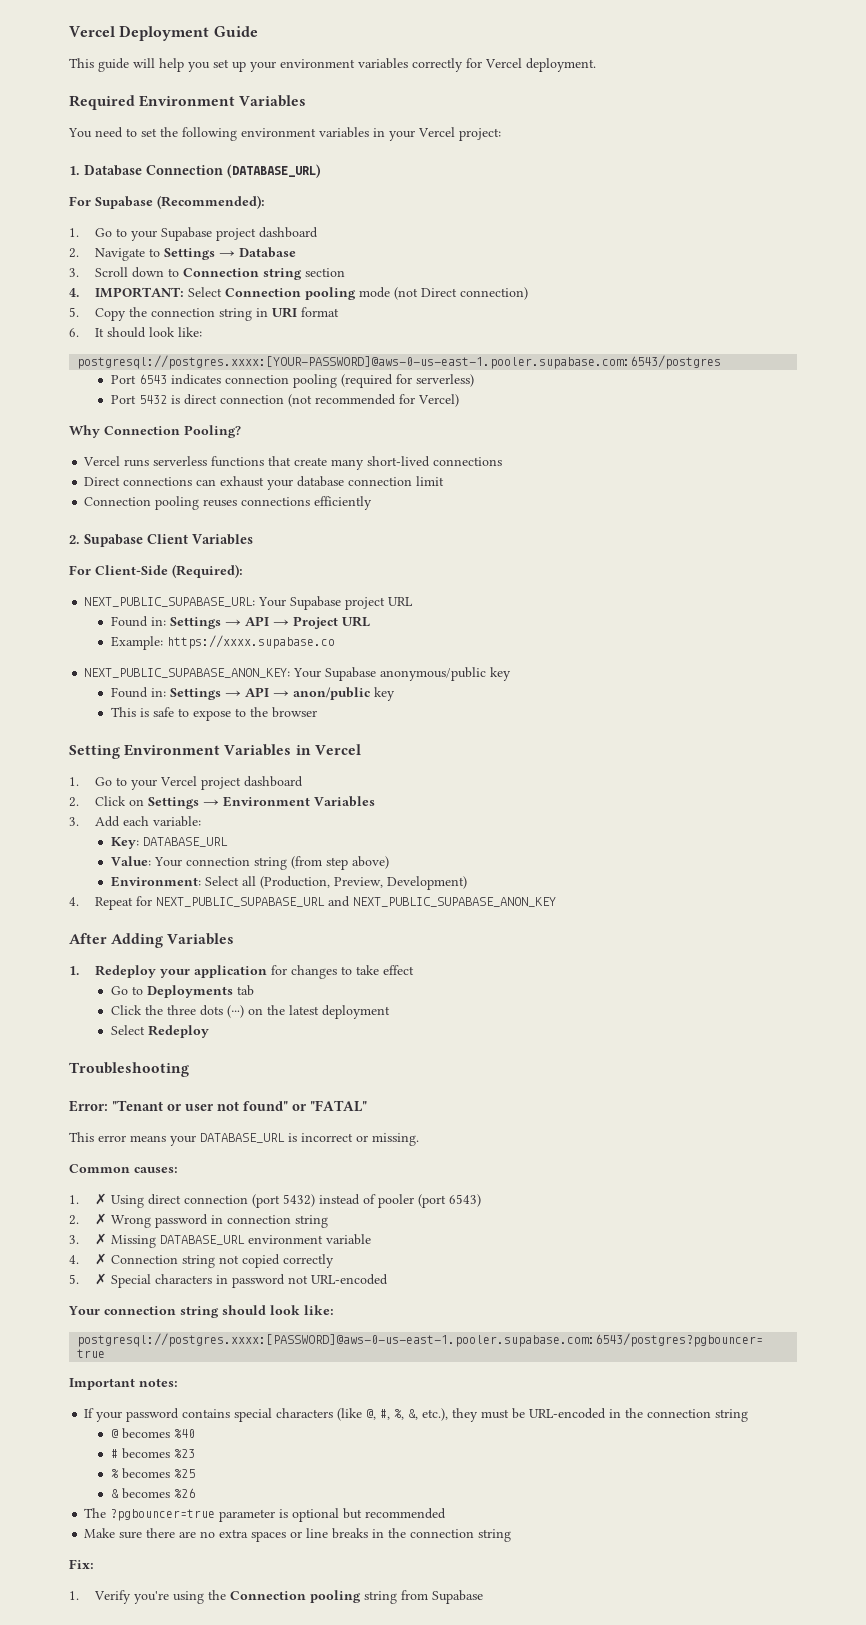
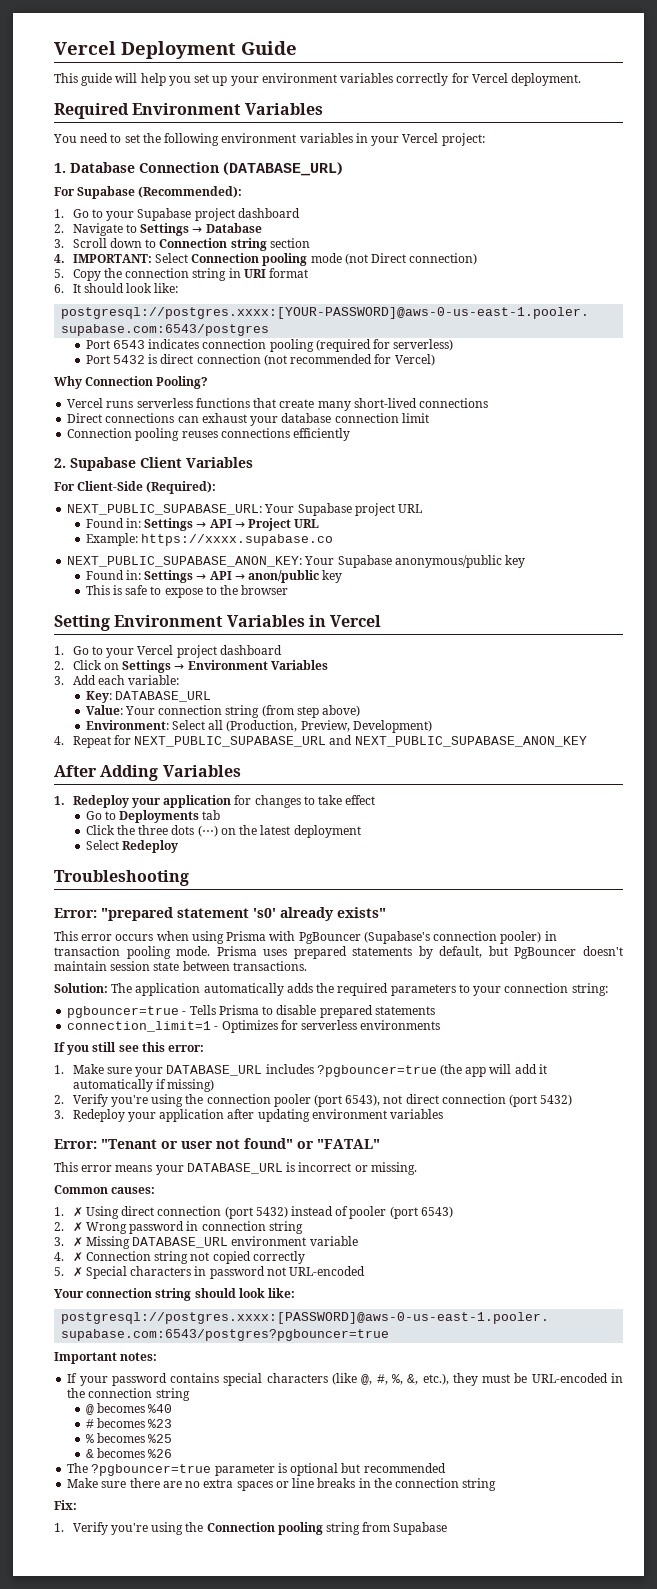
+ Error: "prepared statement 's0' already exists"
+ This error occurs when using Prisma with PgBouncer (Supabase's connection pooler) in transaction pooling mode. Prisma uses prepared statements by default, but PgBouncer doesn't maintain session state between transactions.
+ Solution: The application automatically adds the required parameters to your connection string:
+ pgbouncer=true - Tells Prisma to disable prepared statements
+ connection_limit=1 - Optimizes for serverless environments
+ If you still see this error:
+ 1. Make sure your DATABASE_URL includes ?pgbouncer=true (the app will add it automatically if missing)
+ 2. Verify you're using the connection pooler (port 6543), not direct connection (port 5432)
+ 3. Redeploy your application after updating environment variables

